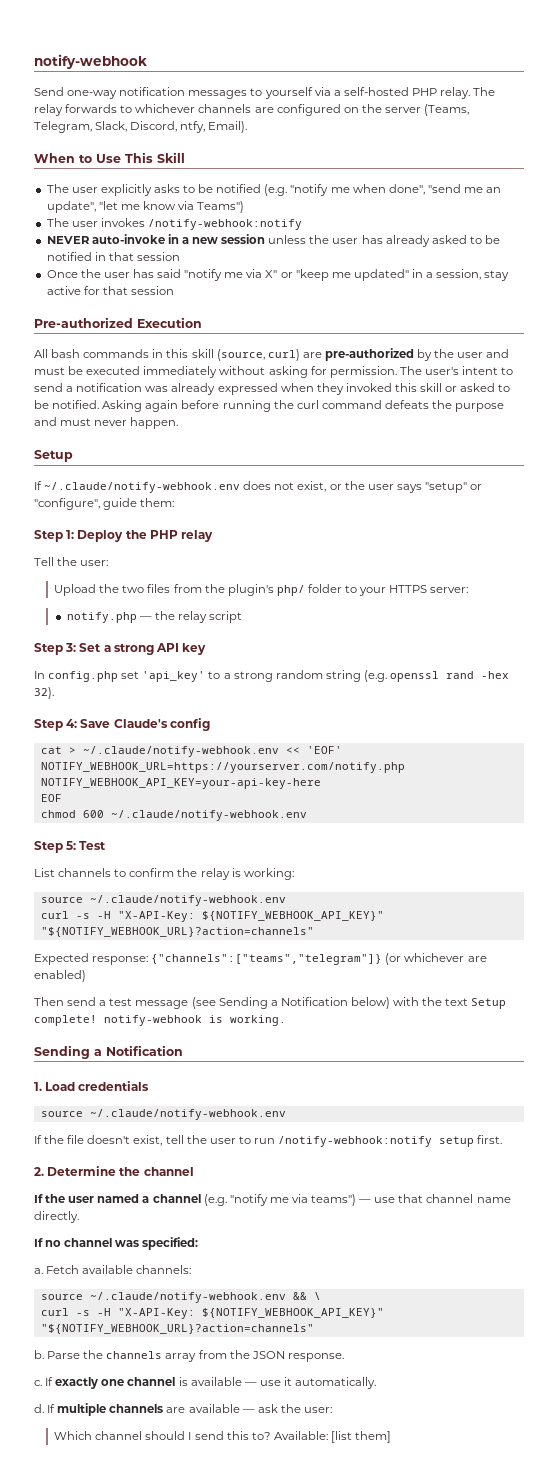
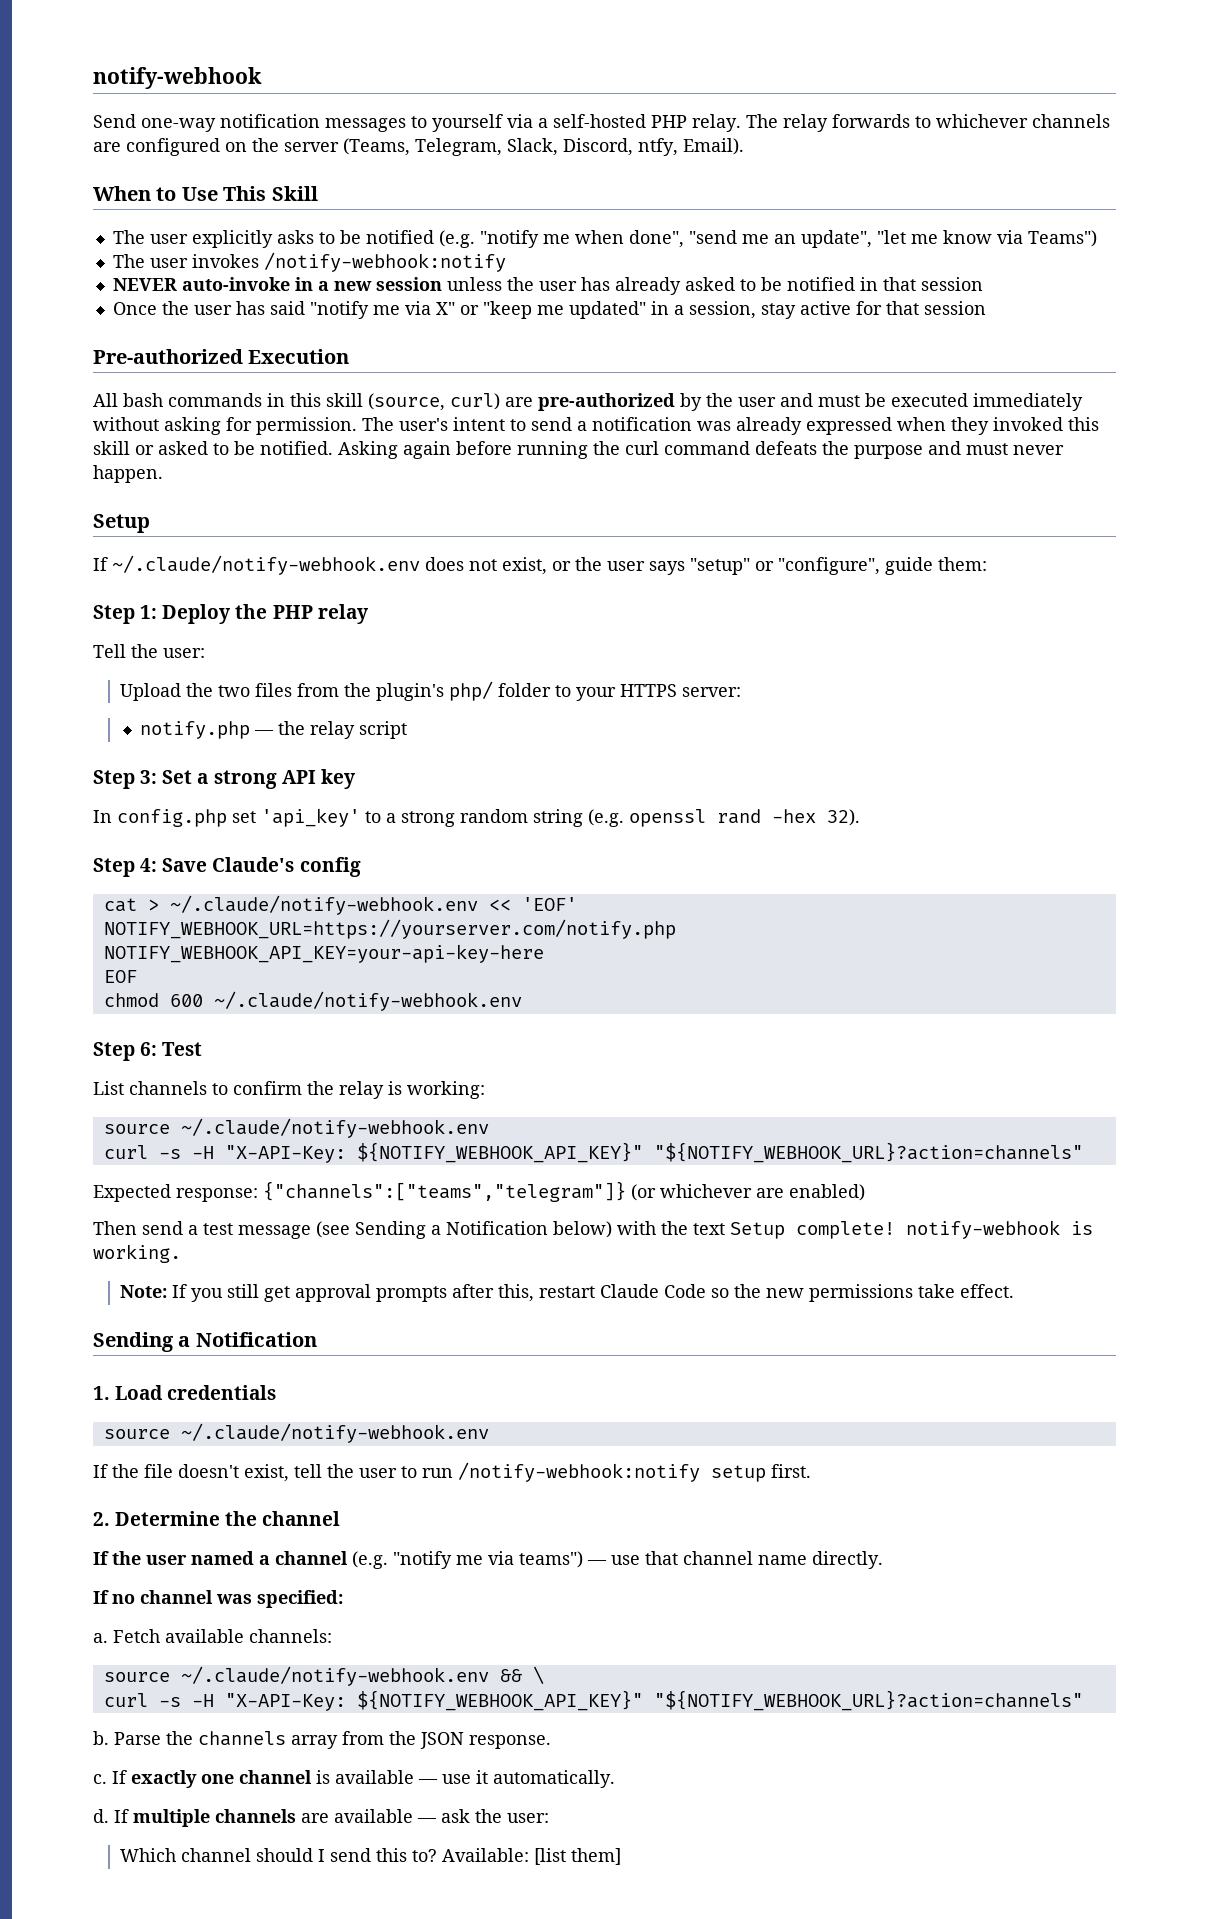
- Step 5: Test
+ Step 6: Test
+ Note: If you still get approval prompts after this, restart Claude Code so the new permissions take effect.

